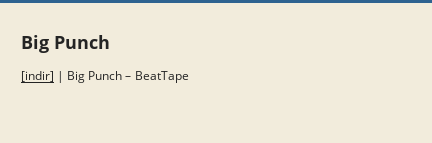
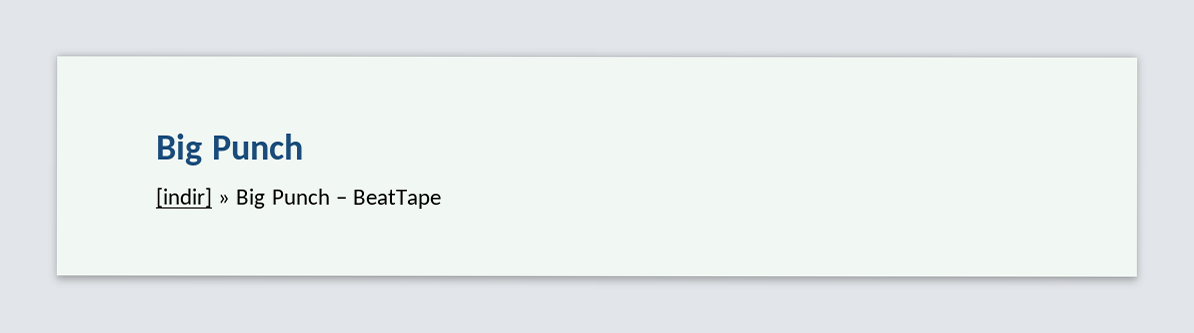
- [indir] | Big Punch – BeatTape
+ [indir] » Big Punch – BeatTape

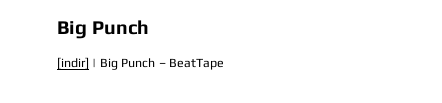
- [indir] » Big Punch – BeatTape
+ [indir] | Big Punch – BeatTape

